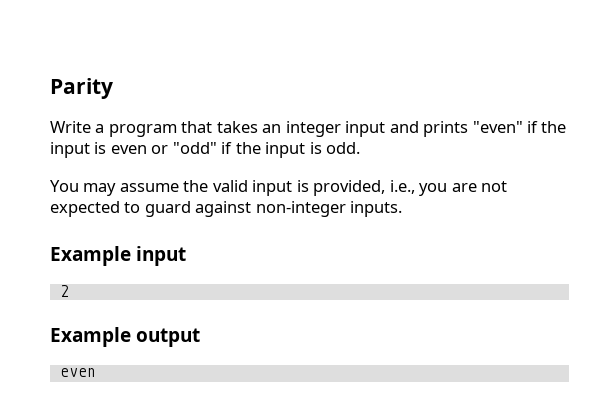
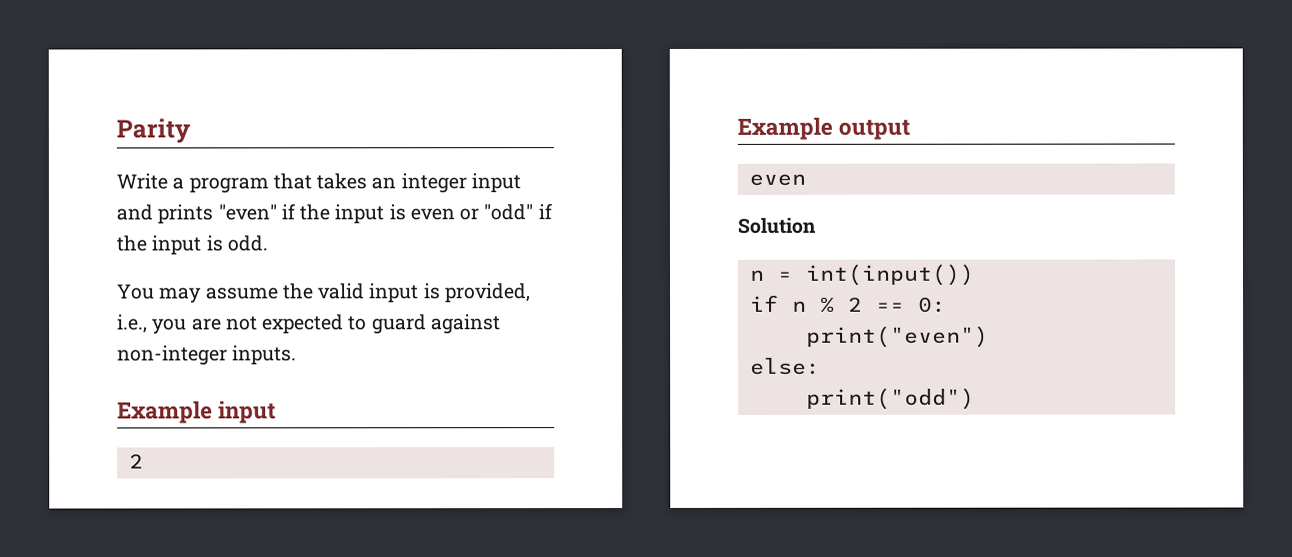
+ Solution
+ n = int(input())
+ if n % 2 == 0:
+ print("even")
+ else:
+ print("odd")

